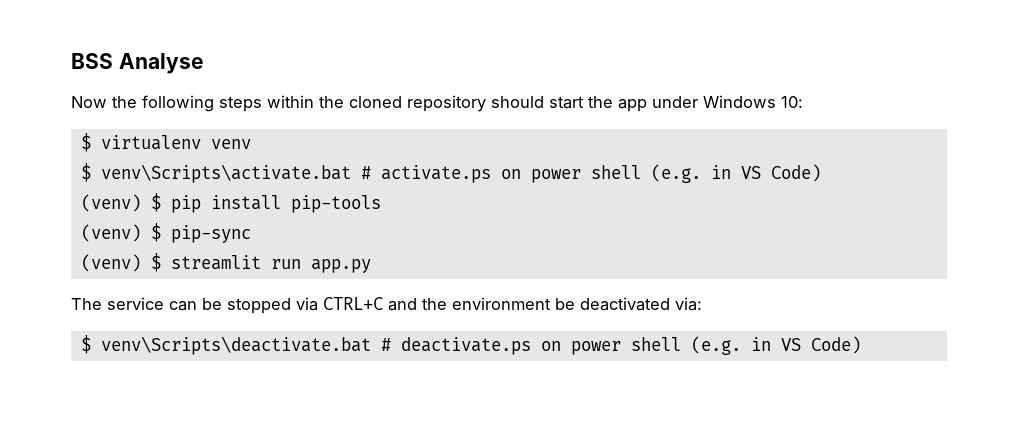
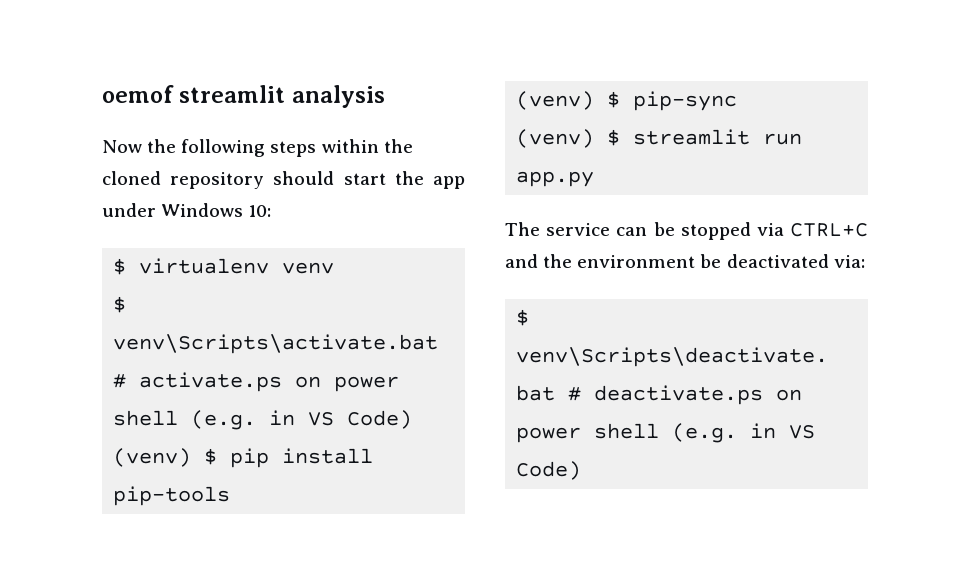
- BSS Analyse
+ oemof streamlit analysis

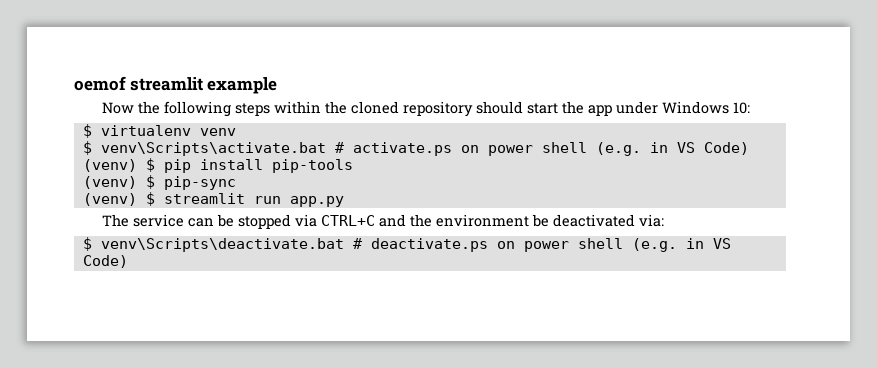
- oemof streamlit analysis
+ oemof streamlit example

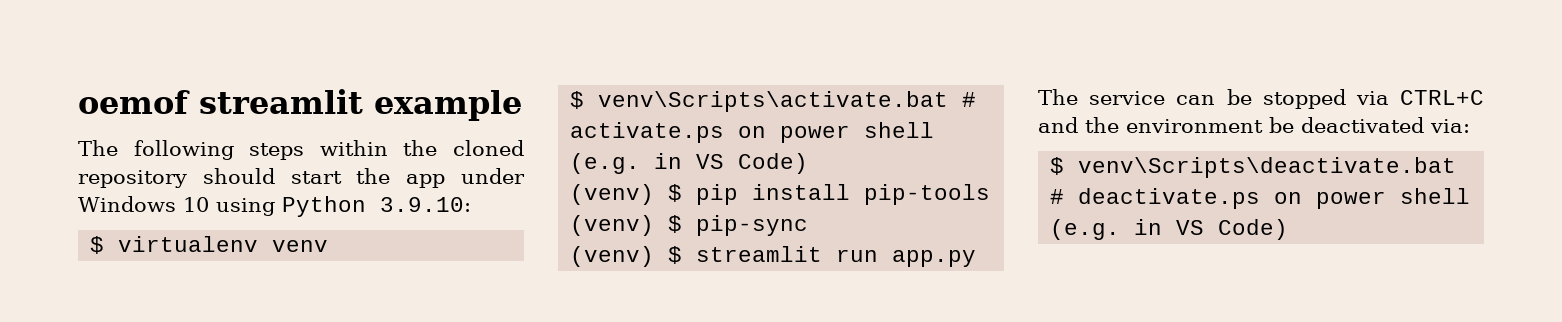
- Now the following steps within the cloned repository should start the app under Windows 10:
+ The following steps within the cloned repository should start the app under Windows 10 using Python 3.9.10:

